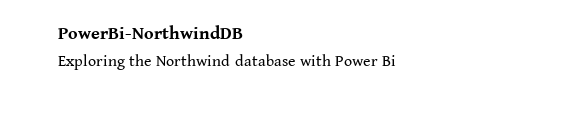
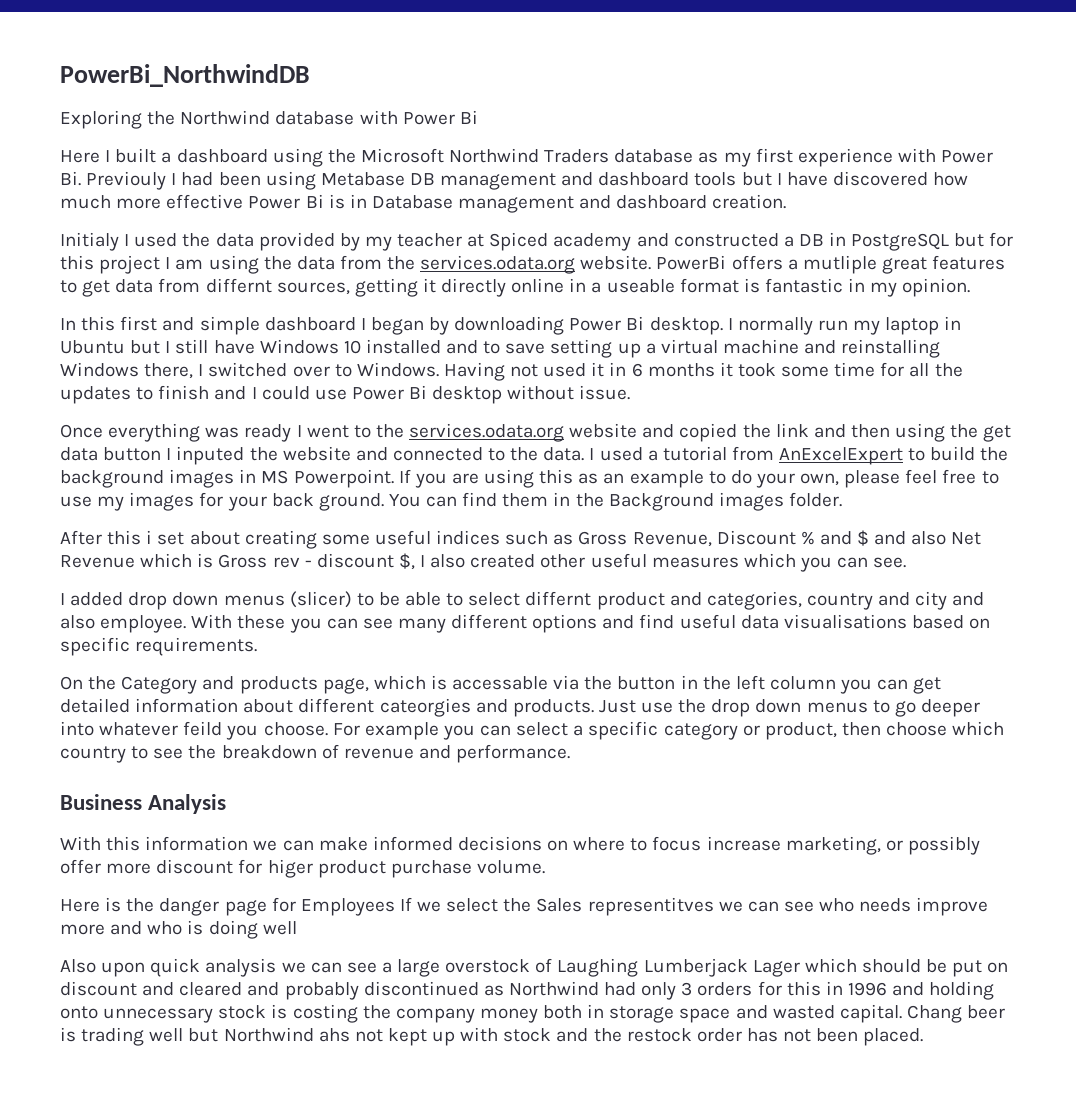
- PowerBi-NorthwindDB
+ PowerBi_NorthwindDB
+ Here I built a dashboard using the Microsoft Northwind Traders database as my first experience with Power Bi. Previouly I had been using Metabase DB management and dashboard tools but I have discovered how much more effective Power Bi is in Database management and dashboard creation.
+ Initialy I used the data provided by my teacher at Spiced academy and constructed a DB in PostgreSQL but for this project I am using the data from the services.odata.org website. PowerBi offers a mutliple great features to get data from differnt sources, getting it directly online in a useable format is fantastic in my opinion.
+ In this first and simple dashboard I began by downloading Power Bi desktop. I normally run my laptop in Ubuntu but I still have Windows 10 installed and to save setting up a virtual machine and reinstalling Windows there, I switched over to Windows. Having not used it in 6 months it took some time for all the updates to finish and I could use Power Bi desktop without issue.
+ Once everything was ready I went to the services.odata.org website and copied the link and then using the get data button I inputed the website and connected to the data. I used a tutorial from AnExcelExpert to build the background images in MS Powerpoint. If you are using this as an example to do your own, please feel free to use my images for your back ground. You can find them in the Background images folder.
+ After this i set about creating some useful indices such as Gross Revenue, Discount % and $ and also Net Revenue which is Gross rev - discount $, I also created other useful measures which you can see.
+ I added drop down menus (slicer) to be able to select differnt product and categories, country and city and also employee. With these you can see many different options and find useful data visualisations based on specific requirements.
+ On the Category and products page, which is accessable via the button in the left column you can get detailed information about different cateorgies and products. Just use the drop down menus to go deeper into whatever feild you choose. For example you can select a specific category or product, then choose which country to see the breakdown of revenue and performance.
+ Business Analysis
+ With this information we can make informed decisions on where to focus increase marketing, or possibly offer more discount for higer product purchase volume.
+ Here is the danger page for Employees If we select the Sales representitves we can see who needs improve more and who is doing well
+ Also upon quick analysis we can see a large overstock of Laughing Lumberjack Lager which should be put on discount and cleared and probably discontinued as Northwind had only 3 orders for this in 1996 and holding onto unnecessary stock is costing the company money both in storage space and wasted capital. Chang beer is trading well but Northwind ahs not kept up with stock and the restock order has not been placed.

